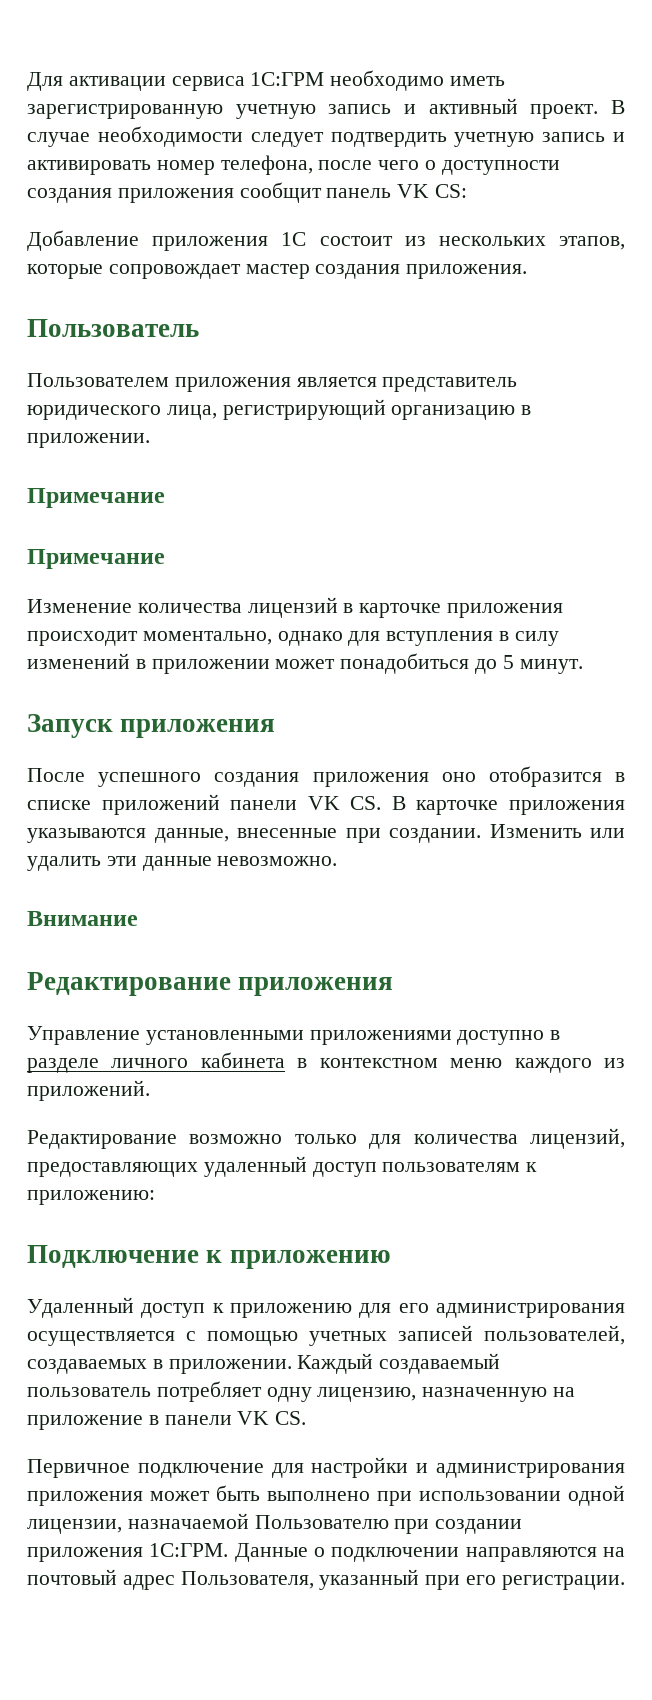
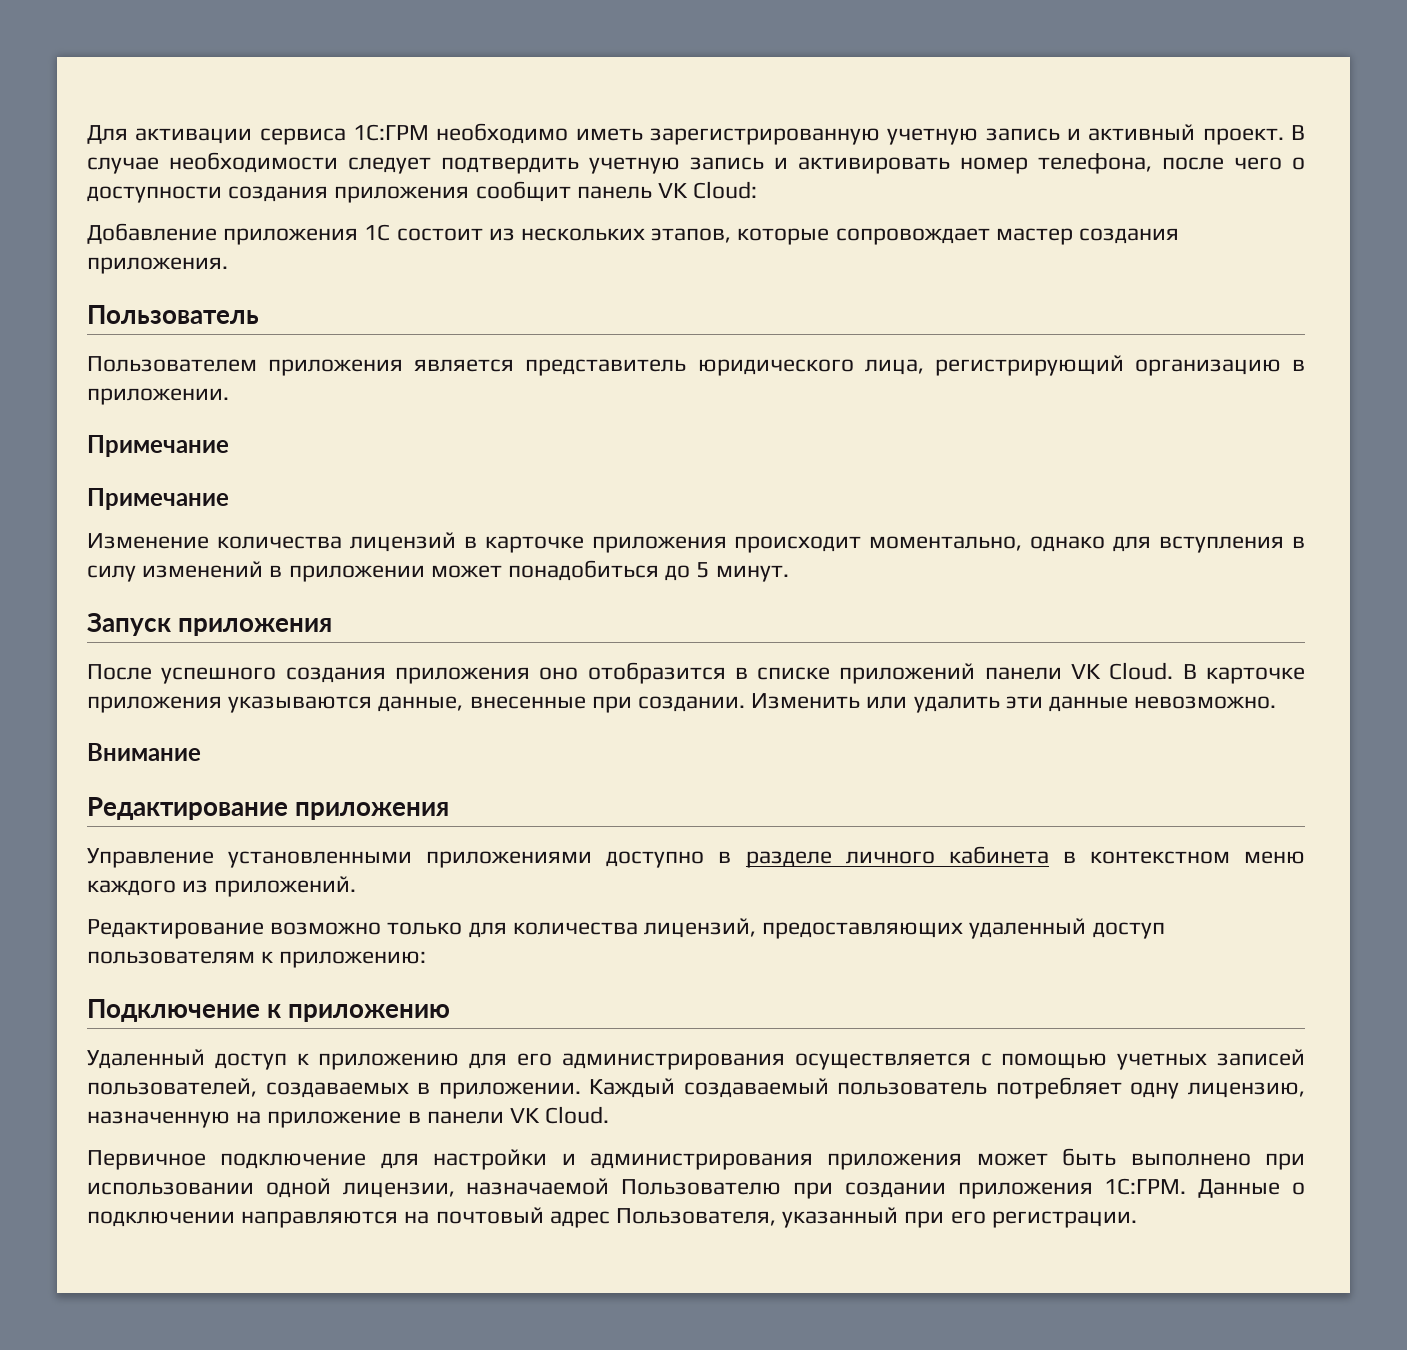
- В случае необходимости следует подтвердить учетную запись и активировать номер телефона, после чего о доступности создания приложения сообщит панель VK CS:
+ В случае необходимости следует подтвердить учетную запись и активировать номер телефона, после чего о доступности создания приложения сообщит панель VK Cloud:
- После успешного создания приложения оно отобразится в списке приложений панели VK CS. В карточке приложения указываются данные, внесенные при создании.
+ После успешного создания приложения оно отобразится в списке приложений панели VK Cloud. В карточке приложения указываются данные, внесенные при создании.
- Каждый создаваемый пользователь потребляет одну лицензию, назначенную на приложение в панели VK CS.
+ Каждый создаваемый пользователь потребляет одну лицензию, назначенную на приложение в панели VK Cloud.

